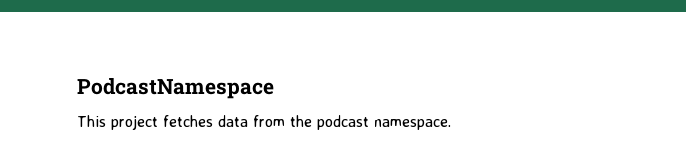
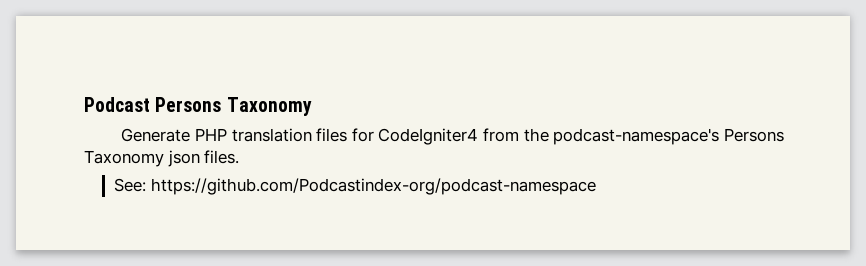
- PodcastNamespace
- This project fetches data from the podcast namespace.
+ Podcast Persons Taxonomy
+ Generate PHP translation files for CodeIgniter4 from the podcast-namespace's Persons Taxonomy json files.
+ See: https://github.com/Podcastindex-org/podcast-namespace

